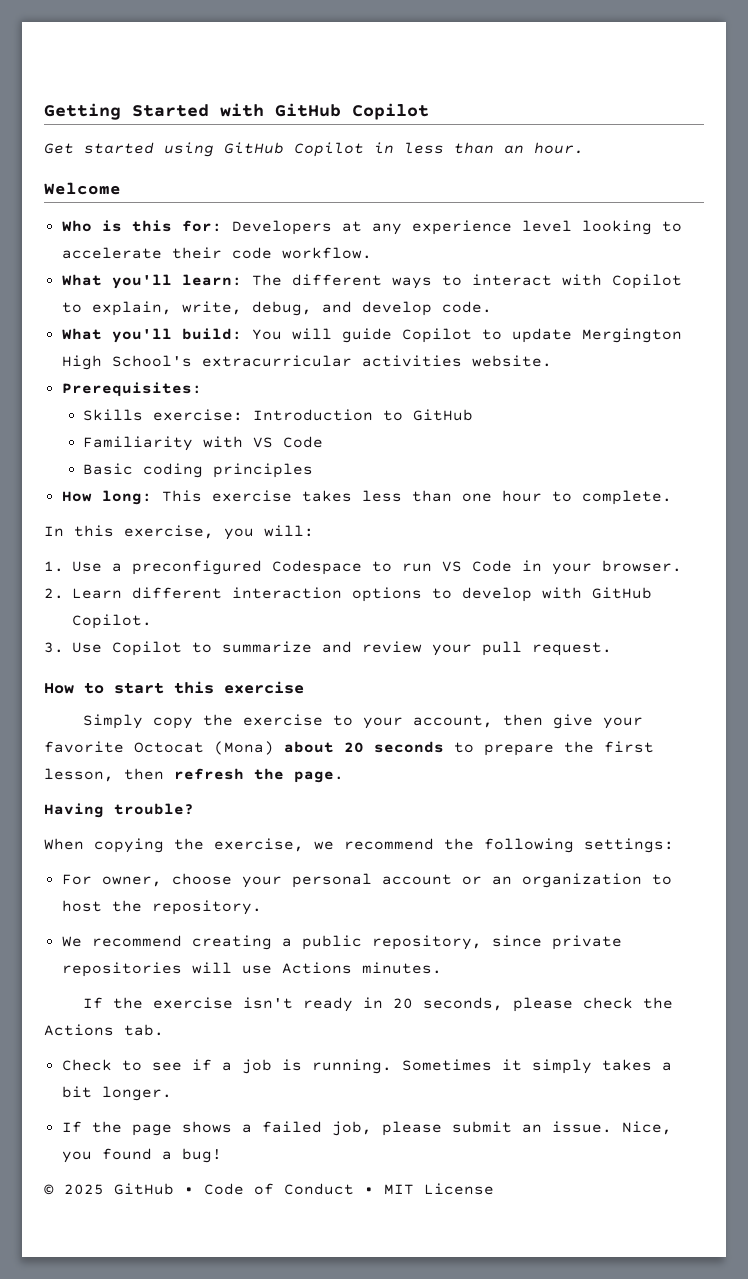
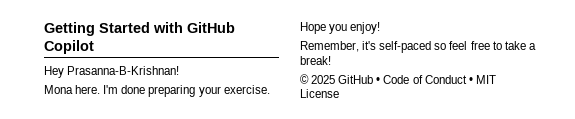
- Get started using GitHub Copilot in less than an hour.
- Welcome
- Who is this for: Developers at any experience level looking to accelerate their code workflow.
- What you'll learn: The different ways to interact with Copilot to explain, write, debug, and develop code.
- What you'll build: You will guide Copilot to update Mergington High School's extracurricular activities website.
- Prerequisites:
- Skills exercise: Introduction to GitHub
- Familiarity with VS Code
- Basic coding principles
- How long: This exercise takes less than one hour to complete.
- In this exercise, you will:
- 1. Use a preconfigured Codespace to run VS Code in your browser.
- 2. Learn different interaction options to develop with GitHub Copilot.
- 3. Use Copilot to summarize and review your pull request.
- How to start this exercise
- Simply copy the exercise to your account, then give your favorite Octocat (Mona) about 20 seconds to prepare the first lesson, then refresh the page.
- Having trouble?
- When copying the exercise, we recommend the following settings:
- For owner, choose your personal account or an organization to host the repository.
- We recommend creating a public repository, since private repositories will use Actions minutes.
- If the exercise isn't ready in 20 seconds, please check the Actions tab.
- Check to see if a job is running. Sometimes it simply takes a bit longer.
- If the page shows a failed job, please submit an issue. Nice, you found a bug!
+ Hey Prasanna-B-Krishnan!
+ Mona here. I'm done preparing your exercise. Hope you enjoy!
+ Remember, it's self-paced so feel free to take a break!

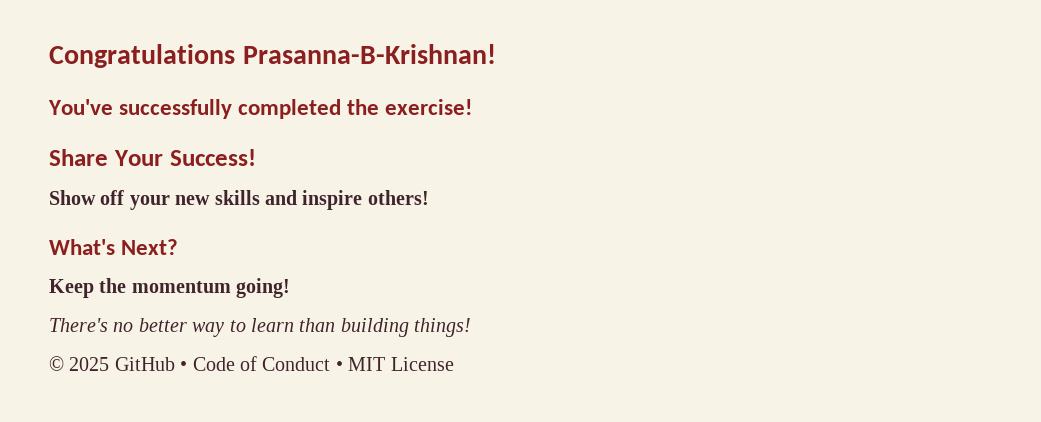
- Getting Started with GitHub Copilot
- Hey Prasanna-B-Krishnan!
- Mona here. I'm done preparing your exercise. Hope you enjoy!
- Remember, it's self-paced so feel free to take a break!
+ Congratulations Prasanna-B-Krishnan!
+ You've successfully completed the exercise!
+ Share Your Success!
+ Show off your new skills and inspire others!
+ What's Next?
+ Keep the momentum going!
+ There's no better way to learn than building things!

